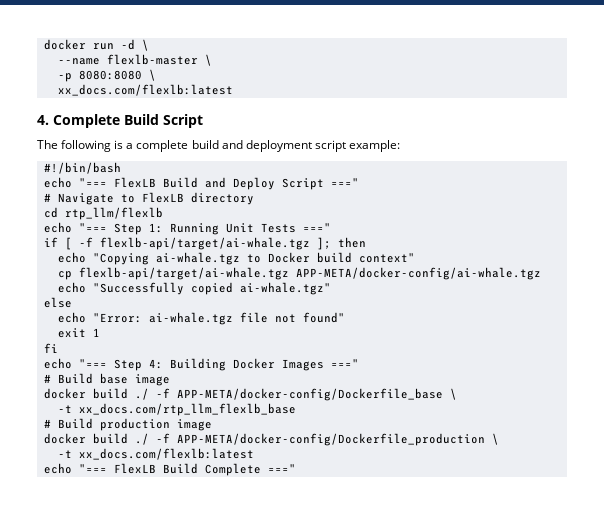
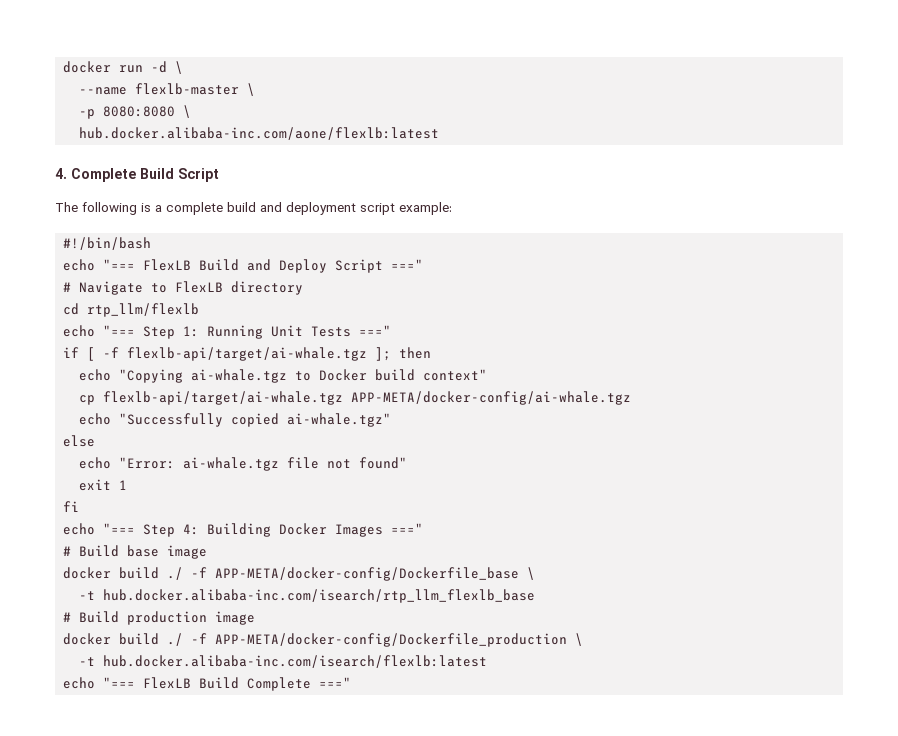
  -p 8080:8080 \
- xx_docs.com/flexlb:latest
+ hub.docker.alibaba-inc.com/aone/flexlb:latest
- -t xx_docs.com/rtp_llm_flexlb_base
+ -t hub.docker.alibaba-inc.com/isearch/rtp_llm_flexlb_base
- -t xx_docs.com/flexlb:latest
+ -t hub.docker.alibaba-inc.com/isearch/flexlb:latest

